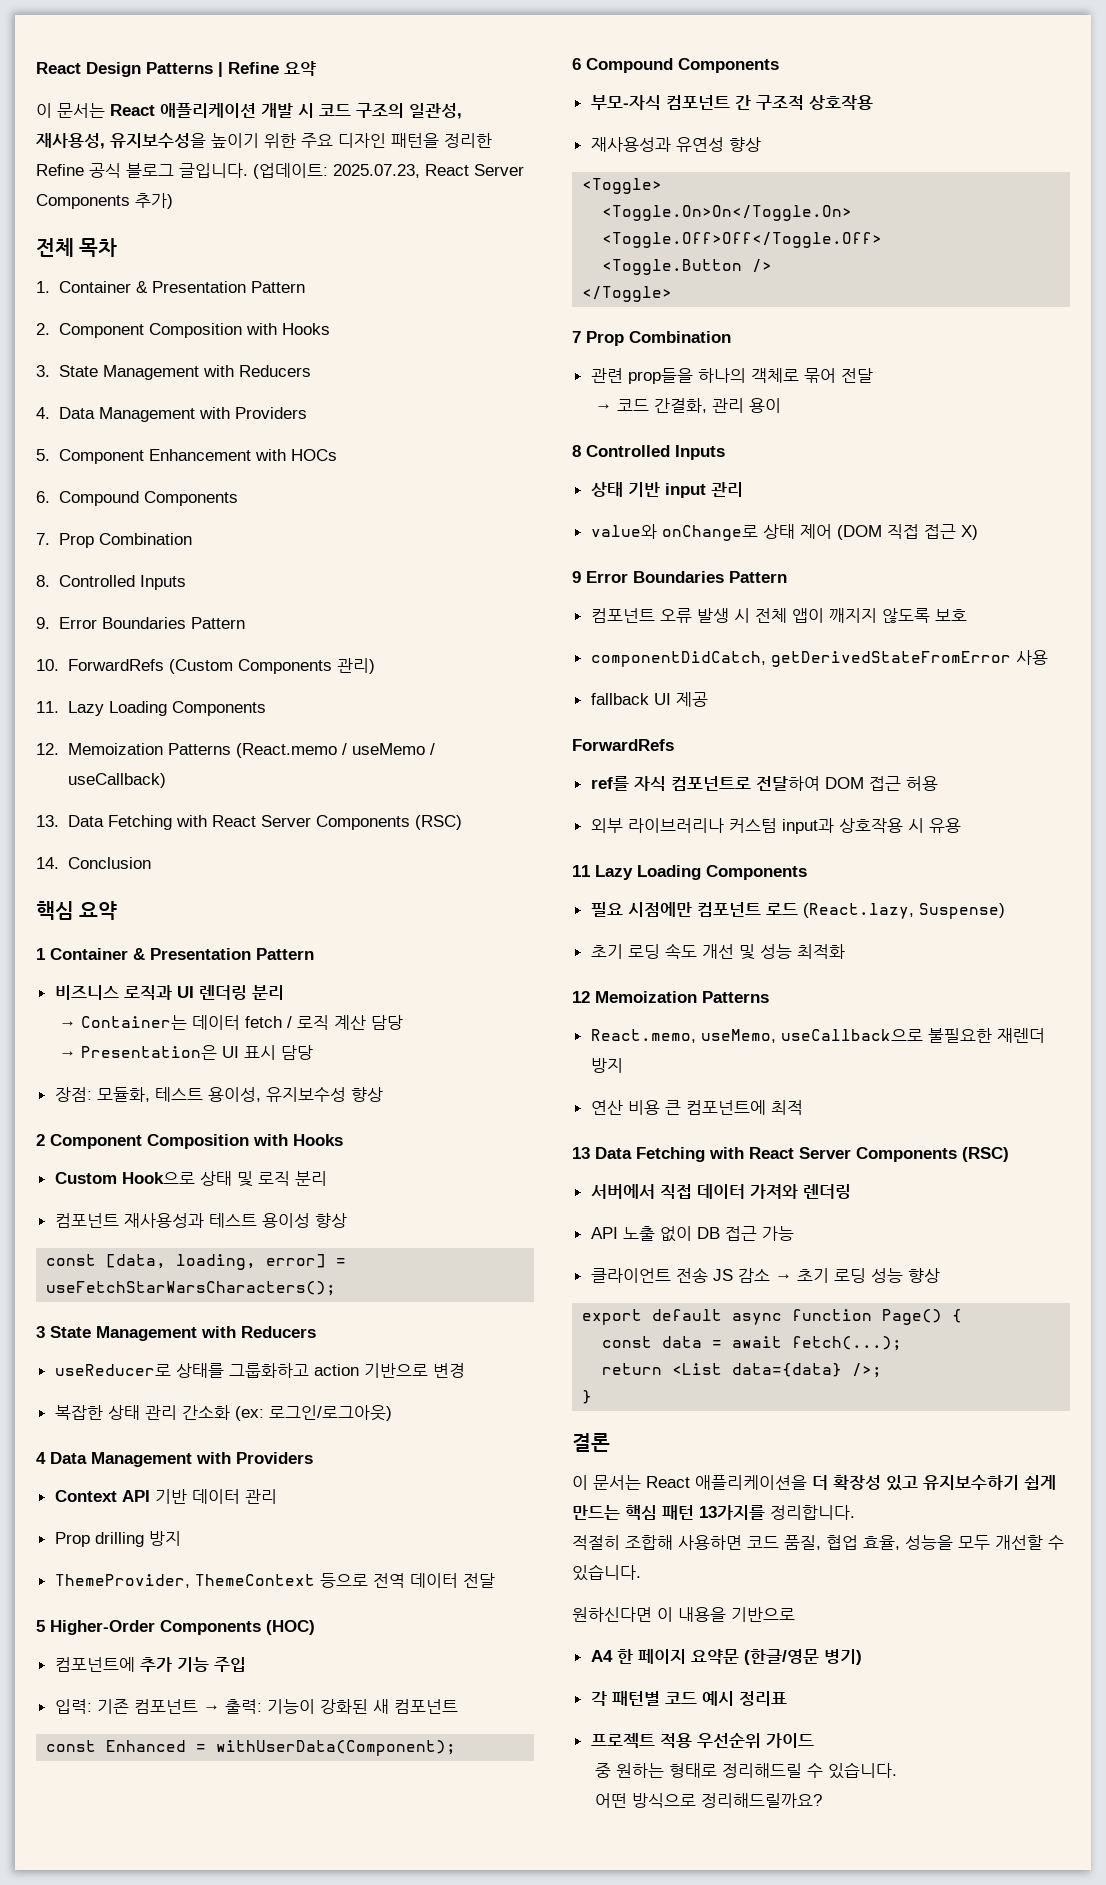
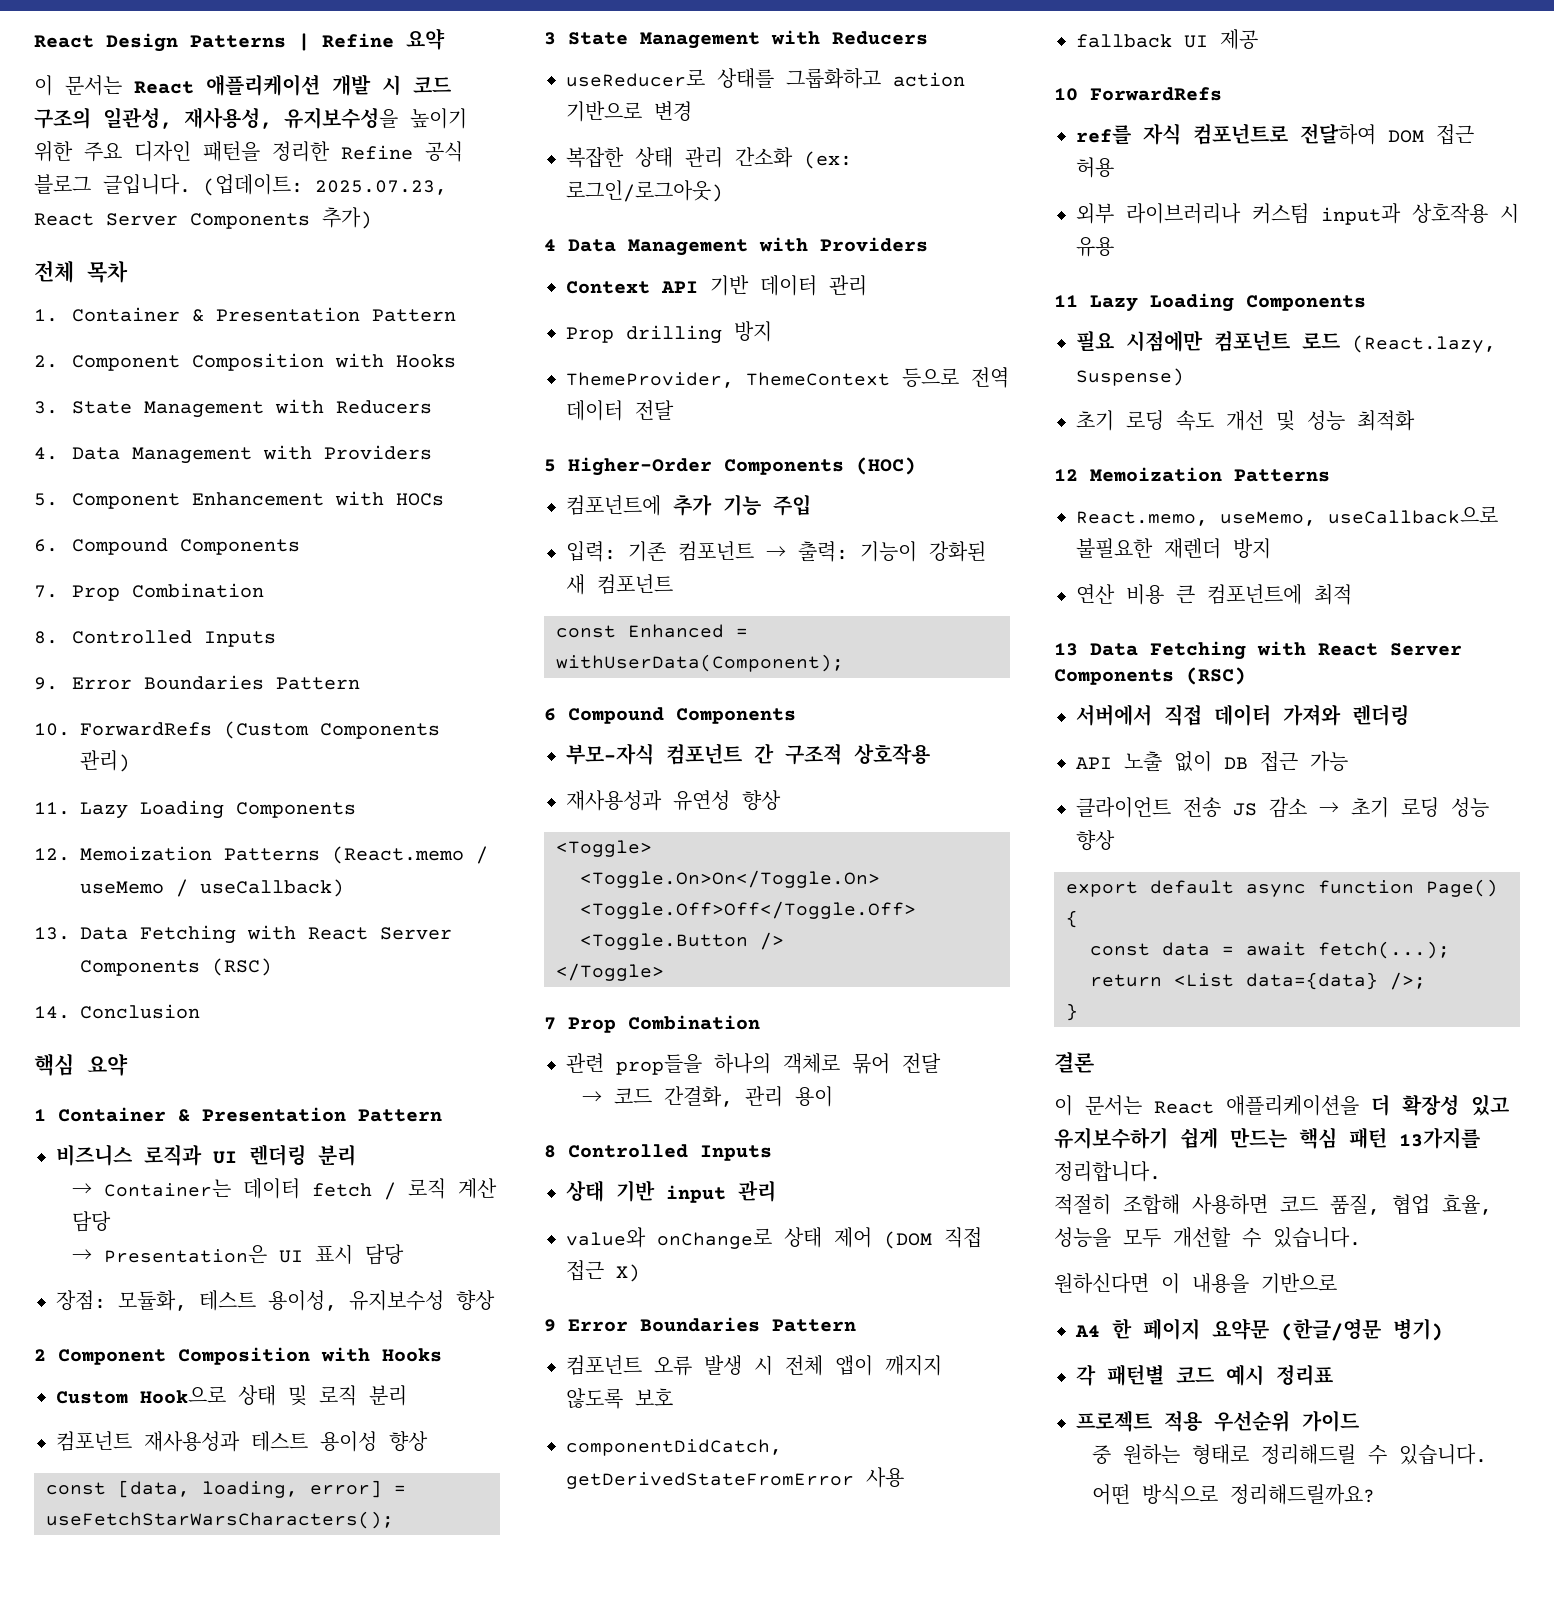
  fallback UI 제공
- ForwardRefs
+ 10 ForwardRefs

